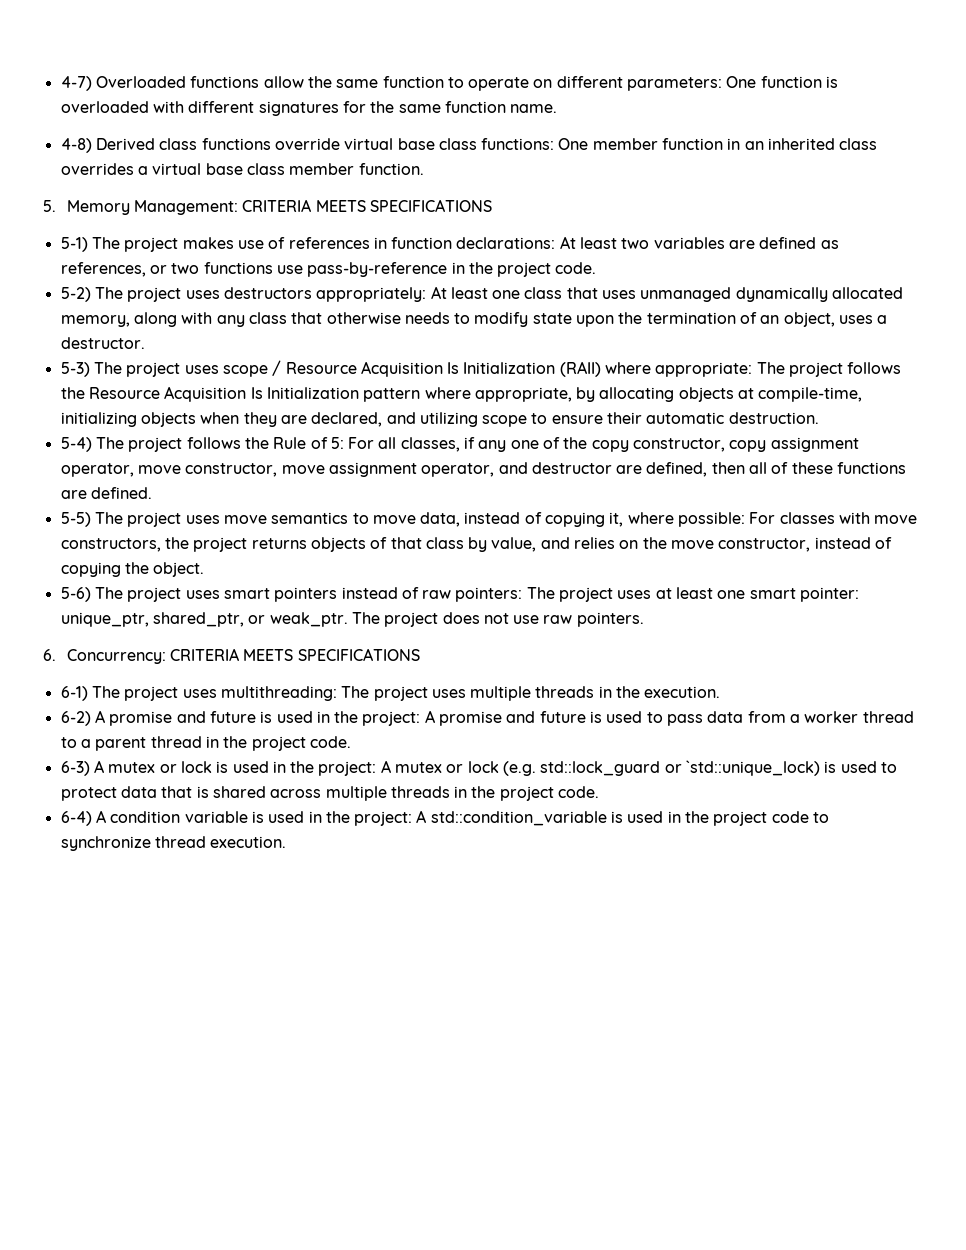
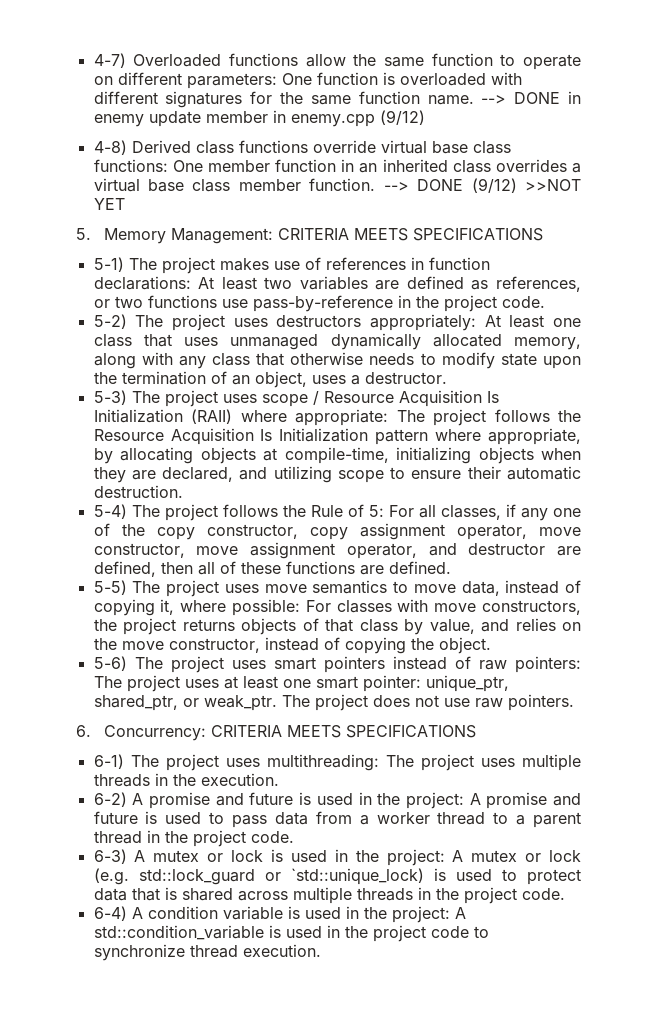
+ --> DONE in enemy update member in enemy.cpp (9/12)
+ --> DONE (9/12) >>NOT YET

